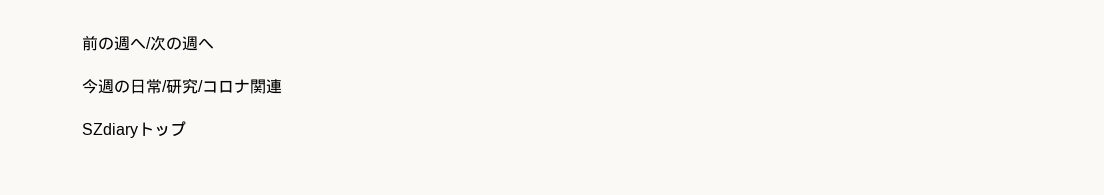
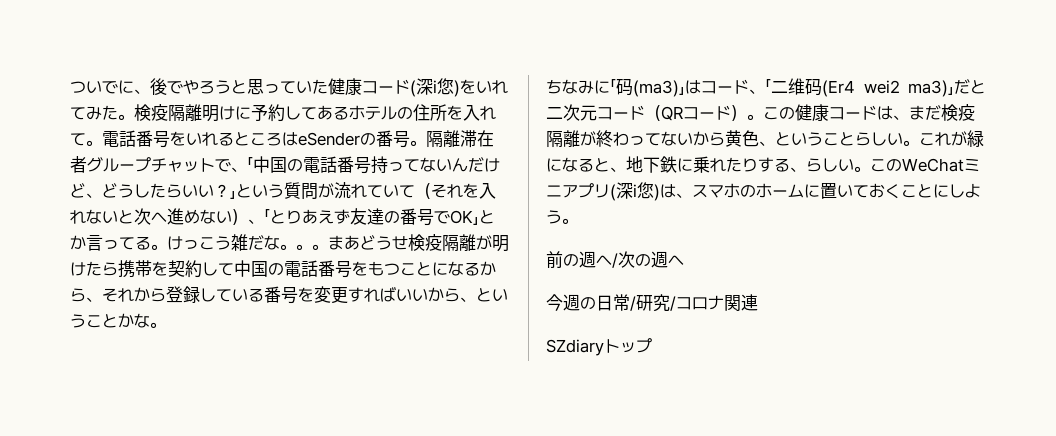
+ ついでに、後でやろうと思っていた健康コード(深i您)をいれてみた。検疫隔離明けに予約してあるホテルの住所を入れて。電話番号をいれるところはeSenderの番号。隔離滞在者グループチャットで、「中国の電話番号持ってないんだけど、どうしたらいい？」という質問が流れていて（それを入れないと次へ進めない）、「とりあえず友達の番号でOK」とか言ってる。けっこう雑だな。。。まあどうせ検疫隔離が明けたら携帯を契約して中国の電話番号をもつことになるから、それから登録している番号を変更すればいいから、ということかな。
+ ちなみに「码(ma3)」はコード、「二维码(Er4 wei2 ma3)」だと二次元コード（QRコード）。この健康コードは、まだ検疫隔離が終わってないから黄色、ということらしい。これが緑になると、地下鉄に乗れたりする、らしい。このWeChatミニアプリ(深i您)は、スマホのホームに置いておくことにしよう。

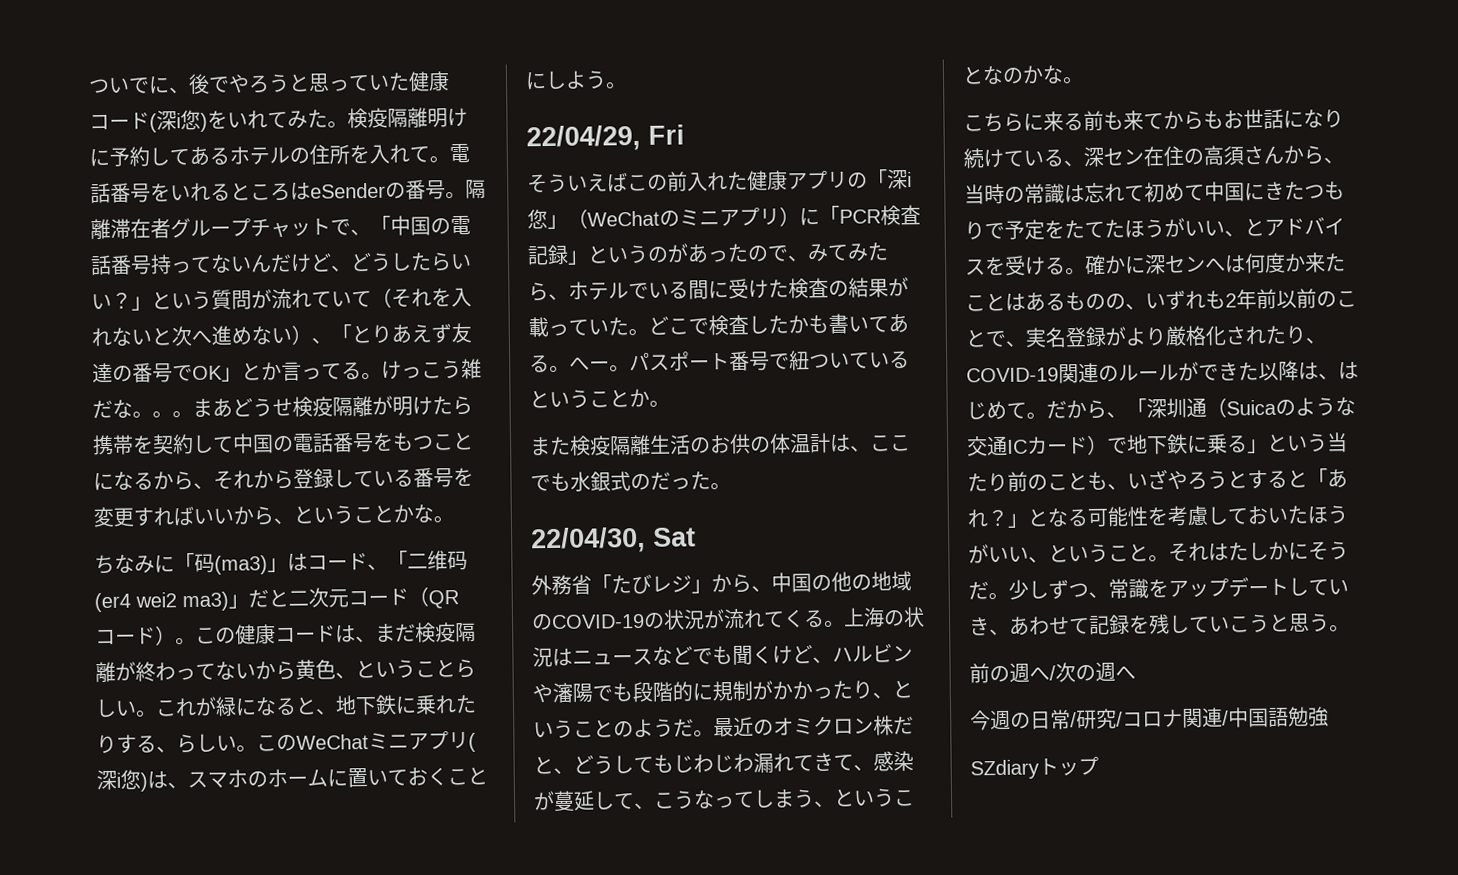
- ちなみに「码(ma3)」はコード、「二维码(Er4 wei2 ma3)」だと二次元コード（QRコード）。
+ ちなみに「码(ma3)」はコード、「二维码(er4 wei2 ma3)」だと二次元コード（QRコード）。
+ 22/04/29, Fri
+ そういえばこの前入れた健康アプリの「深i您」（WeChatのミニアプリ）に「PCR検査記録」というのがあったので、みてみたら、ホテルでいる間に受けた検査の結果が載っていた。どこで検査したかも書いてある。へー。パスポート番号で紐ついているということか。
+ また検疫隔離生活のお供の体温計は、ここでも水銀式のだった。
+ 22/04/30, Sat
+ 外務省「たびレジ」から、中国の他の地域のCOVID-19の状況が流れてくる。上海の状況はニュースなどでも聞くけど、ハルビンや瀋陽でも段階的に規制がかかったり、ということのようだ。最近のオミクロン株だと、どうしてもじわじわ漏れてきて、感染が蔓延して、こうなってしまう、ということなのかな。
+ こちらに来る前も来てからもお世話になり続けている、深セン在住の高須さんから、当時の常識は忘れて初めて中国にきたつもりで予定をたてたほうがいい、とアドバイスを受ける。確かに深センへは何度か来たことはあるものの、いずれも2年前以前のことで、実名登録がより厳格化されたり、COVID-19関連のルールができた以降は、はじめて。だから、「深圳通（Suicaのような交通ICカード）で地下鉄に乗る」という当たり前のことも、いざやろうとすると「あれ？」となる可能性を考慮しておいたほうがいい、ということ。それはたしかにそうだ。少しずつ、常識をアップデートしていき、あわせて記録を残していこうと思う。
- 今週の日常/研究/コロナ関連
+ 今週の日常/研究/コロナ関連/中国語勉強

